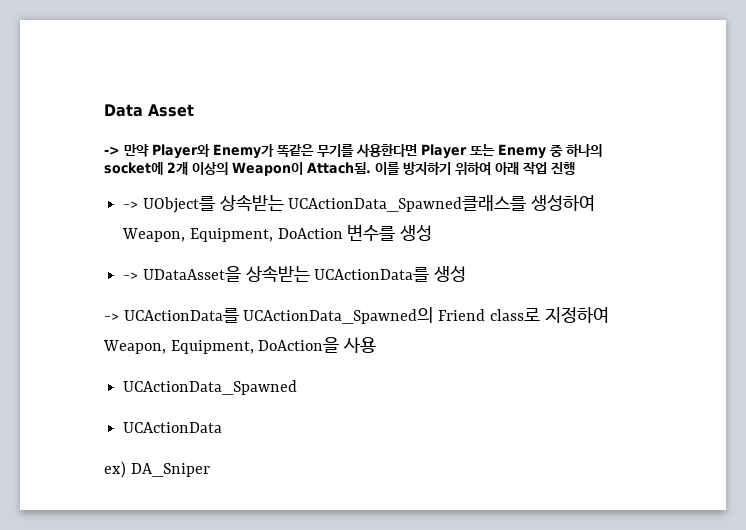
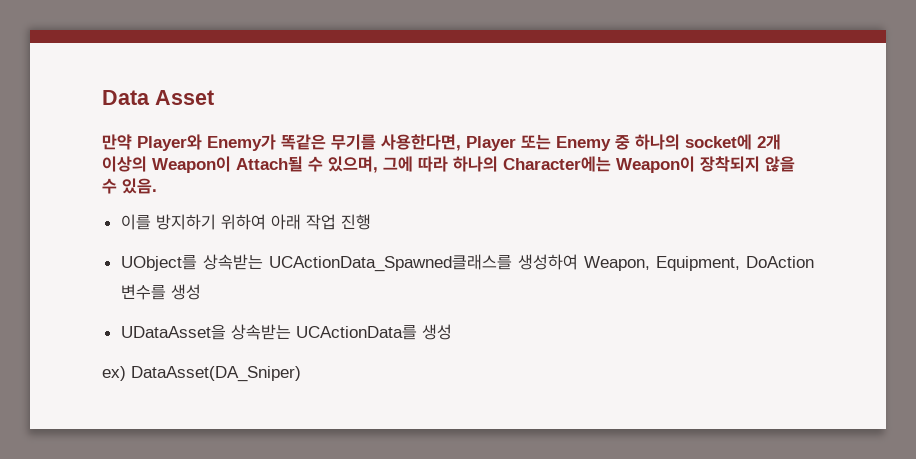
- -> 만약 Player와 Enemy가 똑같은 무기를 사용한다면 Player 또는 Enemy 중 하나의 socket에 2개 이상의 Weapon이 Attach됨. 이를 방지하기 위하여 아래 작업 진행
+ 만약 Player와 Enemy가 똑같은 무기를 사용한다면, Player 또는 Enemy 중 하나의 socket에 2개 이상의 Weapon이 Attach될 수 있으며, 그에 따라 하나의 Character에는 Weapon이 장착되지 않을 수 있음.
+ 이를 방지하기 위하여 아래 작업 진행
- -> UObject를 상속받는 UCActionData_Spawned클래스를 생성하여 Weapon, Equipment, DoAction 변수를 생성
+ UObject를 상속받는 UCActionData_Spawned클래스를 생성하여 Weapon, Equipment, DoAction 변수를 생성
- -> UDataAsset을 상속받는 UCActionData를 생성
+ UDataAsset을 상속받는 UCActionData를 생성
- -> UCActionData를 UCActionData_Spawned의 Friend class로 지정하여 Weapon, Equipment, DoAction을 사용
- UCActionData_Spawned
- UCActionData
- ex) DA_Sniper
+ ex) DataAsset(DA_Sniper)

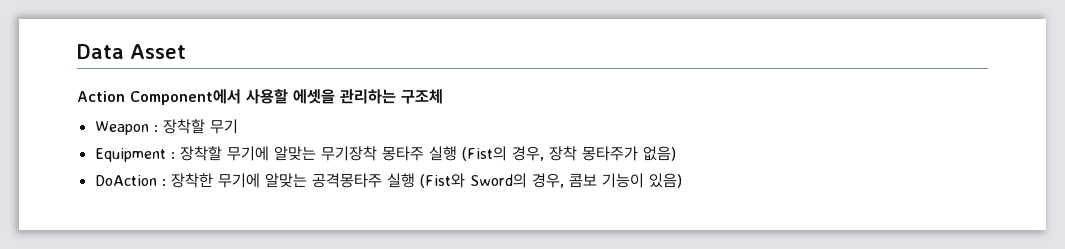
- 만약 Player와 Enemy가 똑같은 무기를 사용한다면, Player 또는 Enemy 중 하나의 socket에 2개 이상의 Weapon이 Attach될 수 있으며, 그에 따라 하나의 Character에는 Weapon이 장착되지 않을 수 있음.
- 이를 방지하기 위하여 아래 작업 진행
- UObject를 상속받는 UCActionData_Spawned클래스를 생성하여 Weapon, Equipment, DoAction 변수를 생성
- UDataAsset을 상속받는 UCActionData를 생성
- ex) DataAsset(DA_Sniper)
+ Action Component에서 사용할 에셋을 관리하는 구조체
+ Weapon : 장착할 무기
+ Equipment : 장착할 무기에 알맞는 무기장착 몽타주 실행 (Fist의 경우, 장착 몽타주가 없음)
+ DoAction : 장착한 무기에 알맞는 공격몽타주 실행 (Fist와 Sword의 경우, 콤보 기능이 있음)

